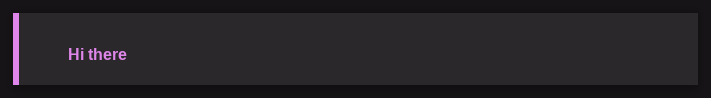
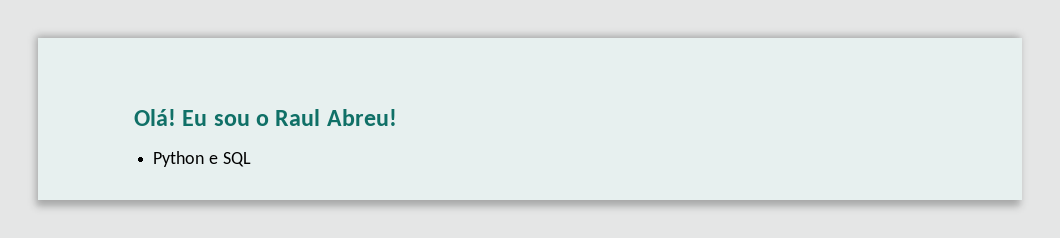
- Hi there
+ Olá! Eu sou o Raul Abreu!
+ Python e SQL

